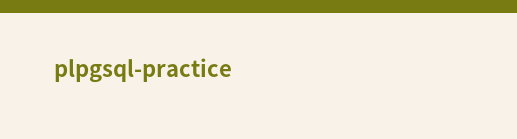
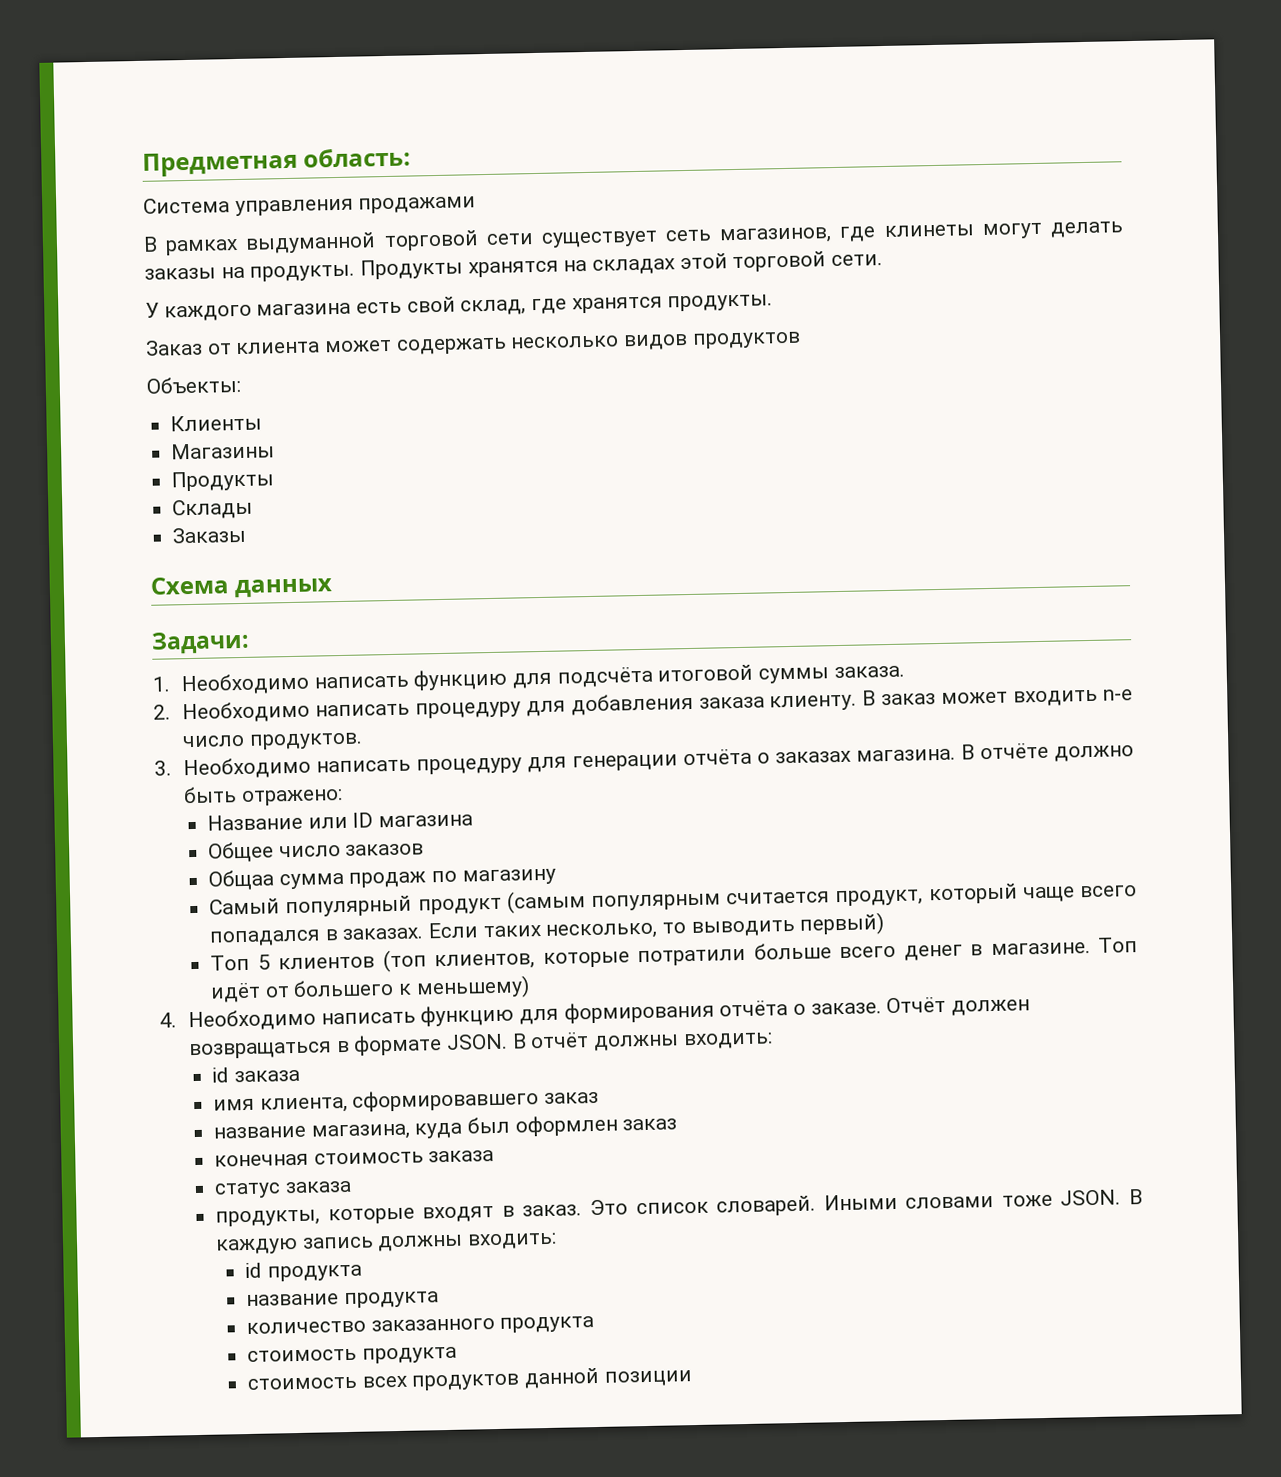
- plpgsql-practice
+ Предметная область:
+ Система управления продажами
+ В рамках выдуманной торговой сети существует сеть магазинов, где клинеты могут делать заказы на продукты. Продукты хранятся на складах этой торговой сети.
+ У каждого магазина есть свой склад, где хранятся продукты.
+ Заказ от клиента может содержать несколько видов продуктов
+ Объекты:
+ Клиенты
+ Магазины
+ Продукты
+ Склады
+ Заказы
+ Схема данных
+ Задачи:
+ 1. Необходимо написать функцию для подсчёта итоговой суммы заказа.
+ 2. Необходимо написать процедуру для добавления заказа клиенту. В заказ может входить n-е число продуктов.
+ 3. Необходимо написать процедуру для генерации отчёта о заказах магазина. В отчёте должно быть отражено:
+ Название или ID магазина
+ Общее число заказов
+ Общаа сумма продаж по магазину
+ Самый популярный продукт (самым популярным считается продукт, который чаще всего попадался в заказах. Если таких несколько, то выводить первый)
+ Топ 5 клиентов (топ клиентов, которые потратили больше всего денег в магазине. Топ идёт от большего к меньшему)
+ 4. Необходимо написать функцию для формирования отчёта о заказе. Отчёт должен возвращаться в формате JSON. В отчёт должны входить:
+ id заказа
+ имя клиента, сформировавшего заказ
+ название магазина, куда был оформлен заказ
+ конечная стоимость заказа
+ статус заказа
+ продукты, которые входят в заказ. Это список словарей. Иными словами тоже JSON. В каждую запись должны входить:
+ id продукта
+ название продукта
+ количество заказанного продукта
+ стоимость продукта
+ стоимость всех продуктов данной позиции

